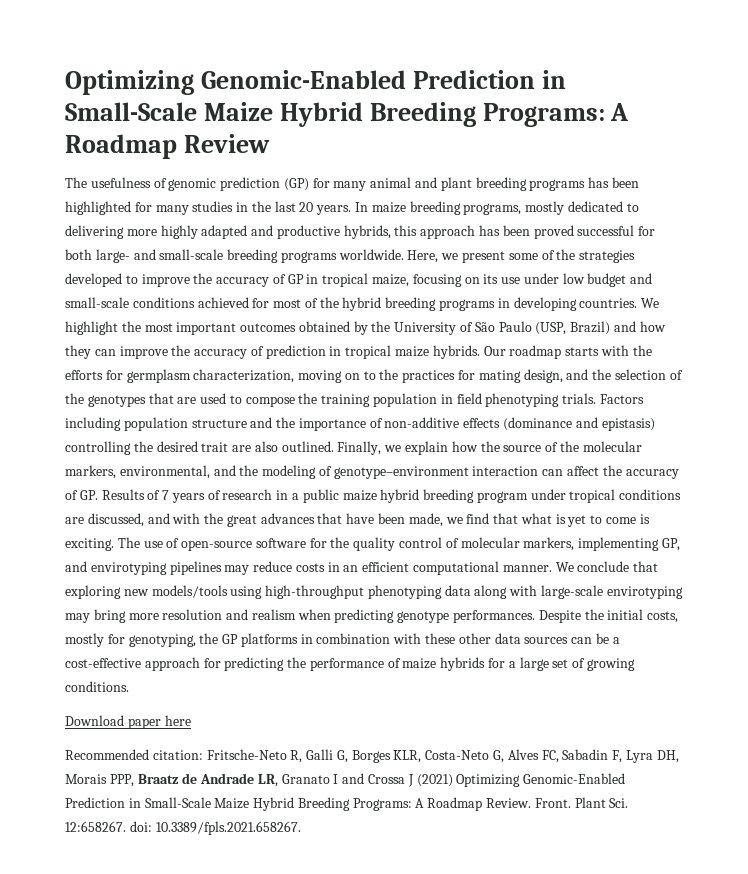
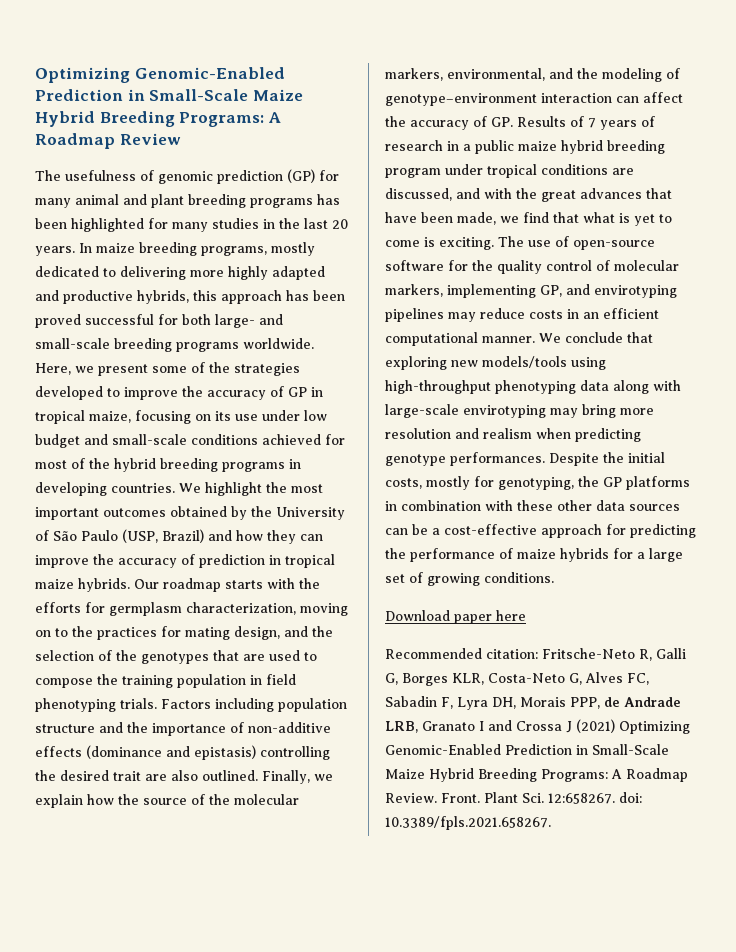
- Recommended citation: Fritsche-Neto R, Galli G, Borges KLR, Costa-Neto G, Alves FC, Sabadin F, Lyra DH, Morais PPP, Braatz de Andrade LR, Granato I and Crossa J (2021) Optimizing Genomic-Enabled Prediction in Small-Scale Maize Hybrid Breeding Programs: A Roadmap Review.
+ Recommended citation: Fritsche-Neto R, Galli G, Borges KLR, Costa-Neto G, Alves FC, Sabadin F, Lyra DH, Morais PPP, de Andrade LRB, Granato I and Crossa J (2021) Optimizing Genomic-Enabled Prediction in Small-Scale Maize Hybrid Breeding Programs: A Roadmap Review.

